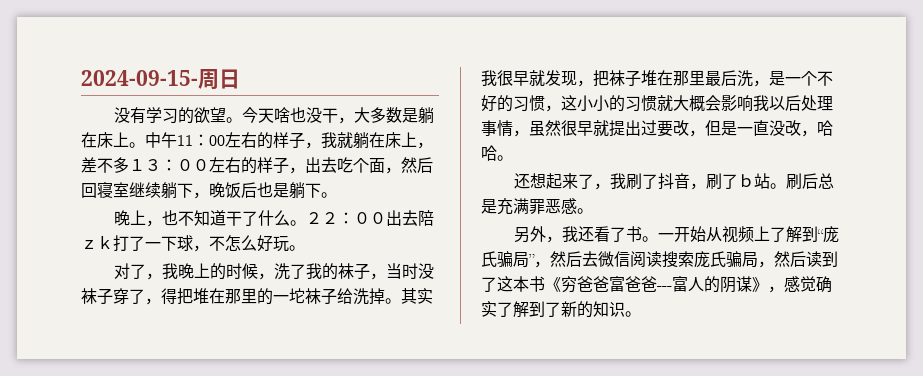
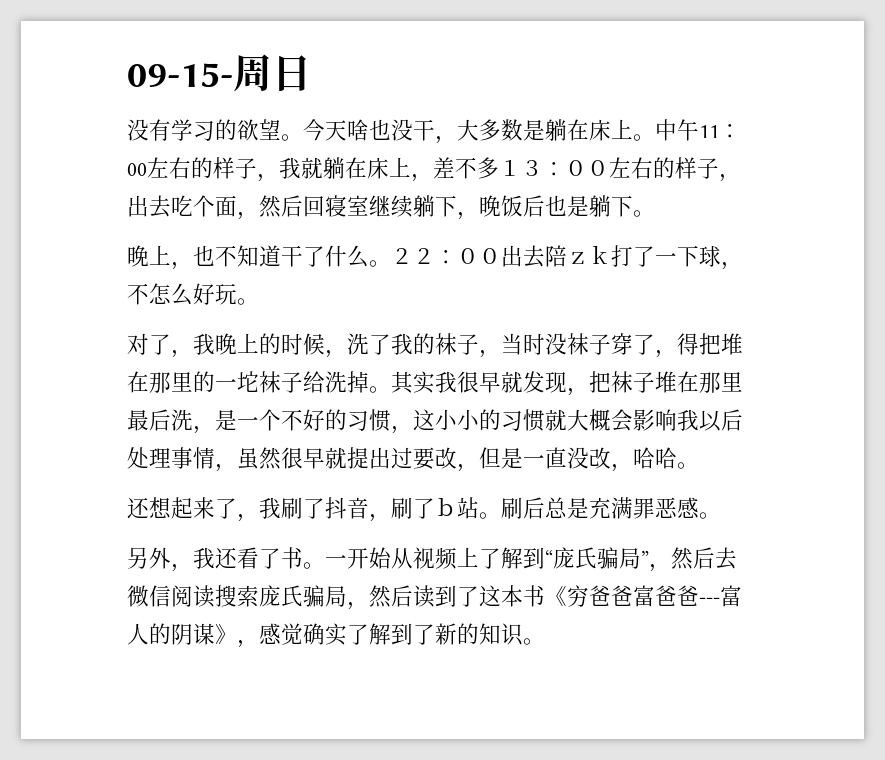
- 2024-09-15-周日
+ 09-15-周日

